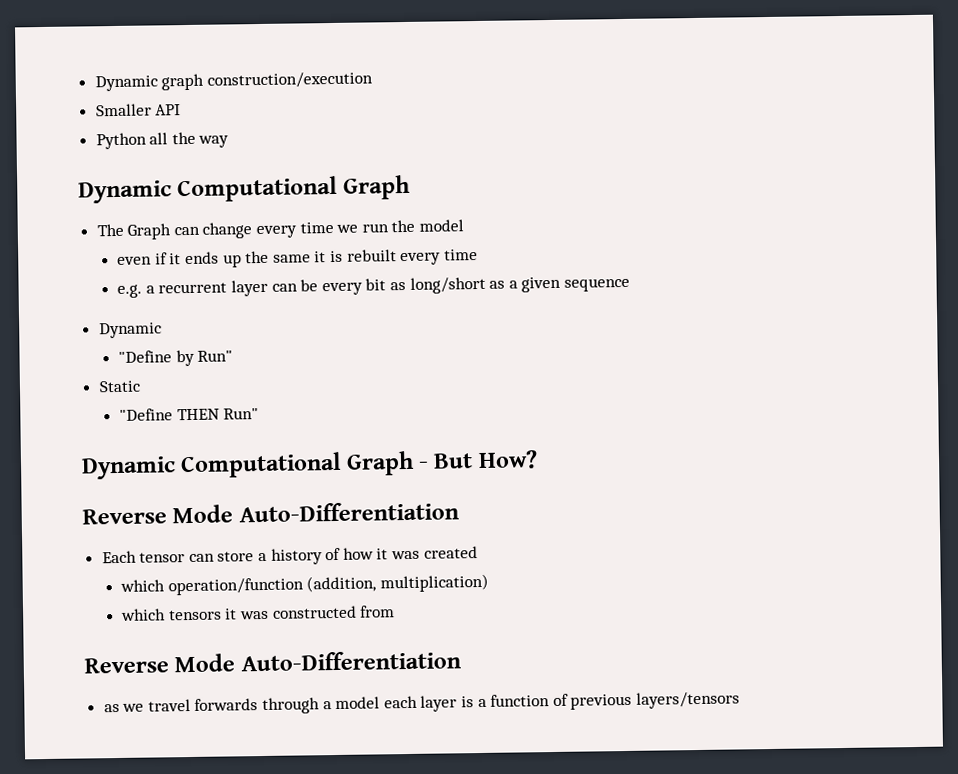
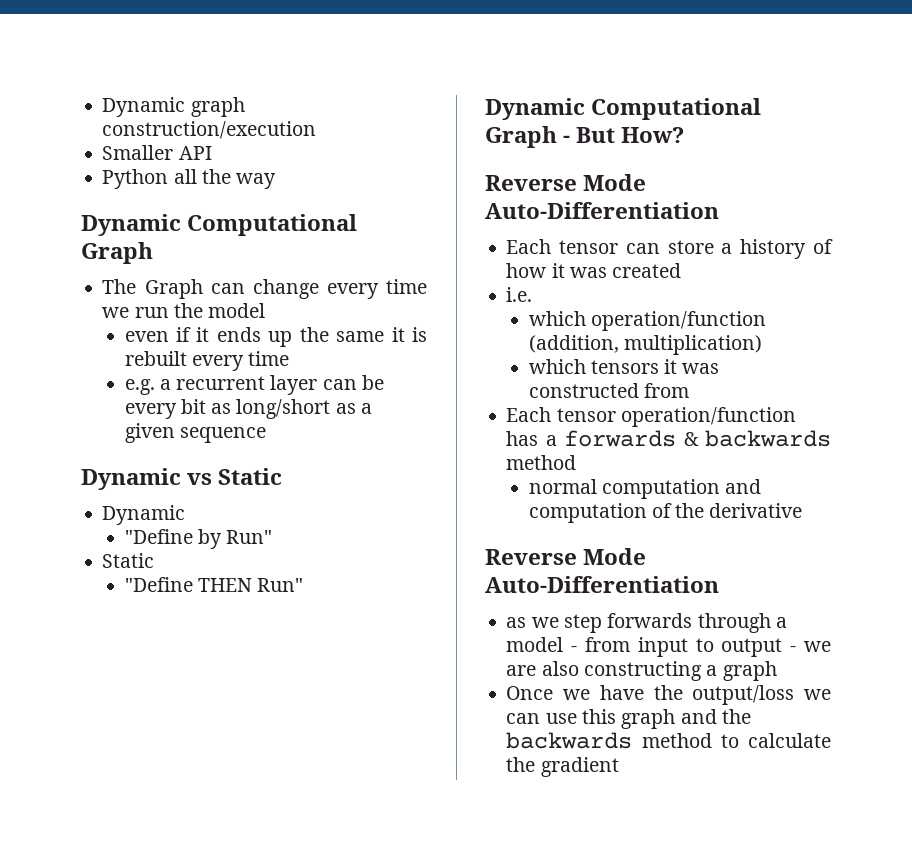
+ Dynamic vs Static
+ i.e.
+ Each tensor operation/function has a forwards & backwards method
+ normal computation and computation of the derivative
- as we travel forwards through a model each layer is a function of previous layers/tensors
+ as we step forwards through a model - from input to output - we are also constructing a graph
+ Once we have the output/loss we can use this graph and the backwards method to calculate the gradient

